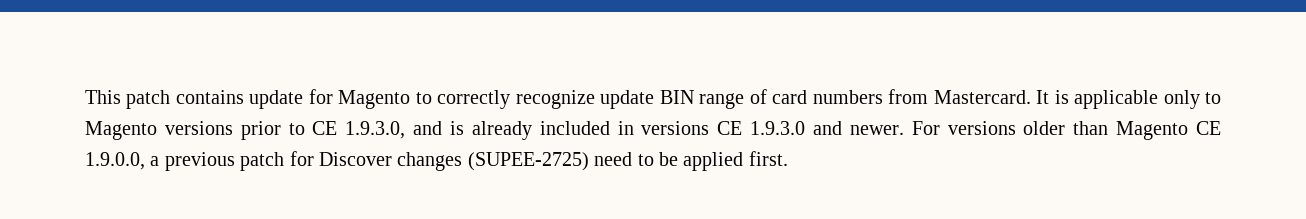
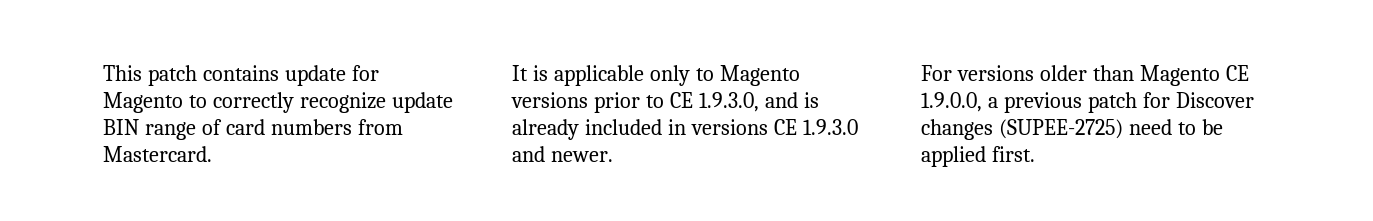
- This patch contains update for Magento to correctly recognize update BIN range of card numbers from Mastercard. It is applicable only to Magento versions prior to CE 1.9.3.0, and is already included in versions CE 1.9.3.0 and newer. For versions older than Magento CE 1.9.0.0, a previous patch for Discover changes (SUPEE-2725) need to be applied first.
+ This patch contains update for Magento to correctly recognize update BIN range of card numbers from Mastercard.
+ It is applicable only to Magento versions prior to CE 1.9.3.0, and is already included in versions CE 1.9.3.0 and newer.
+ For versions older than Magento CE 1.9.0.0, a previous patch for Discover changes (SUPEE-2725) need to be applied first.

